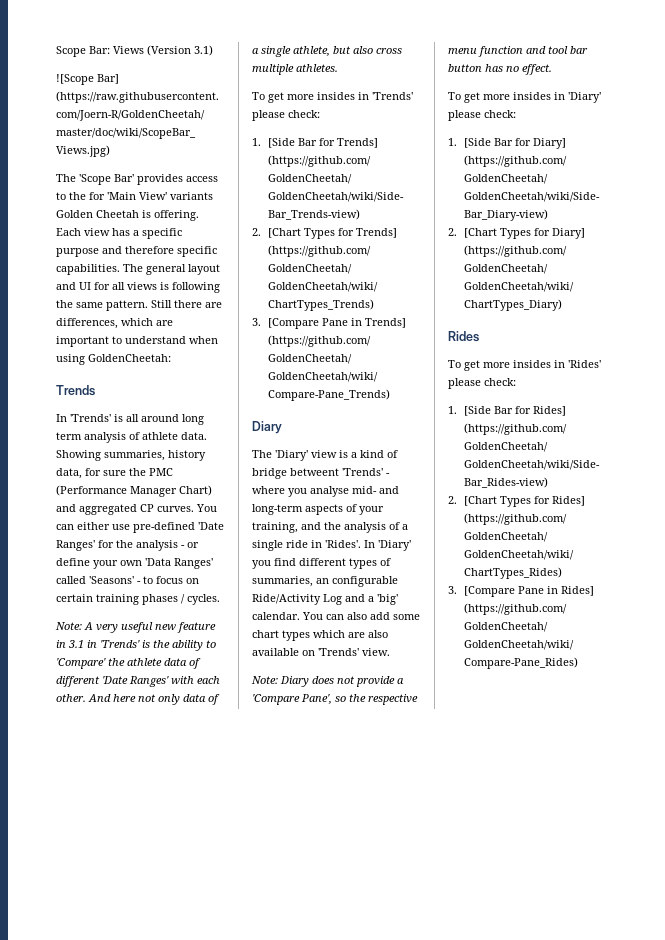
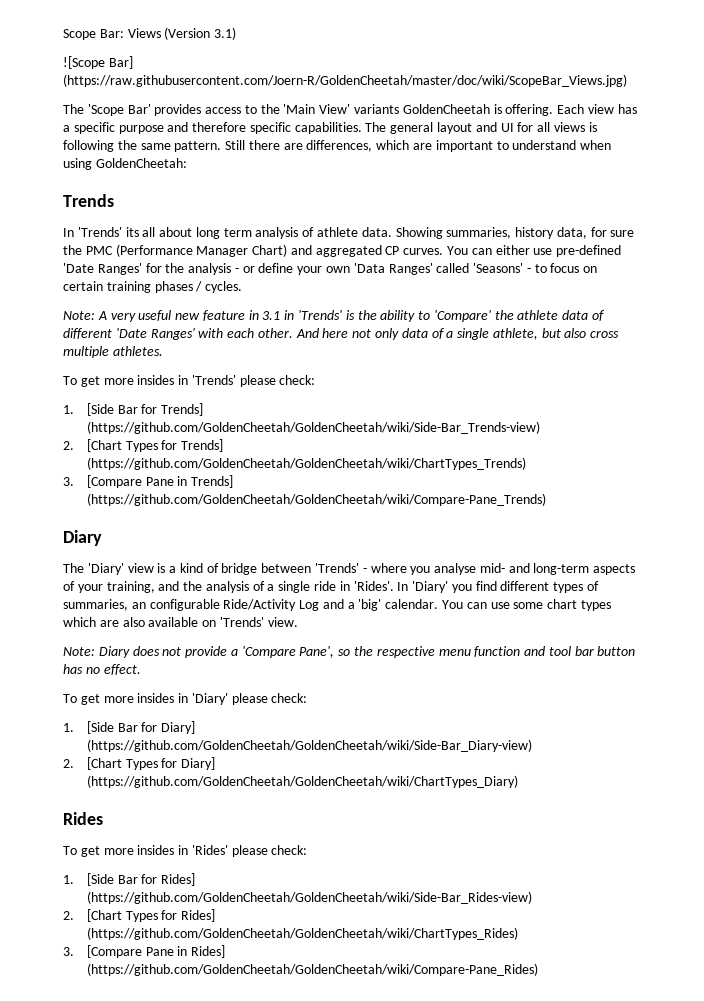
- The 'Scope Bar' provides access to the for 'Main View' variants Golden Cheetah is offering.
+ The 'Scope Bar' provides access to the 'Main View' variants GoldenCheetah is offering.
- In 'Trends' is all around long term analysis of athlete data.
+ In 'Trends' its all about long term analysis of athlete data.
- The 'Diary' view is a kind of bridge betweent 'Trends' - where you analyse mid- and long-term aspects of your training, and the analysis of a single ride in 'Rides'.
+ The 'Diary' view is a kind of bridge between 'Trends' - where you analyse mid- and long-term aspects of your training, and the analysis of a single ride in 'Rides'.
- You can also add some chart types which are also available on 'Trends' view.
+ You can use some chart types which are also available on 'Trends' view.

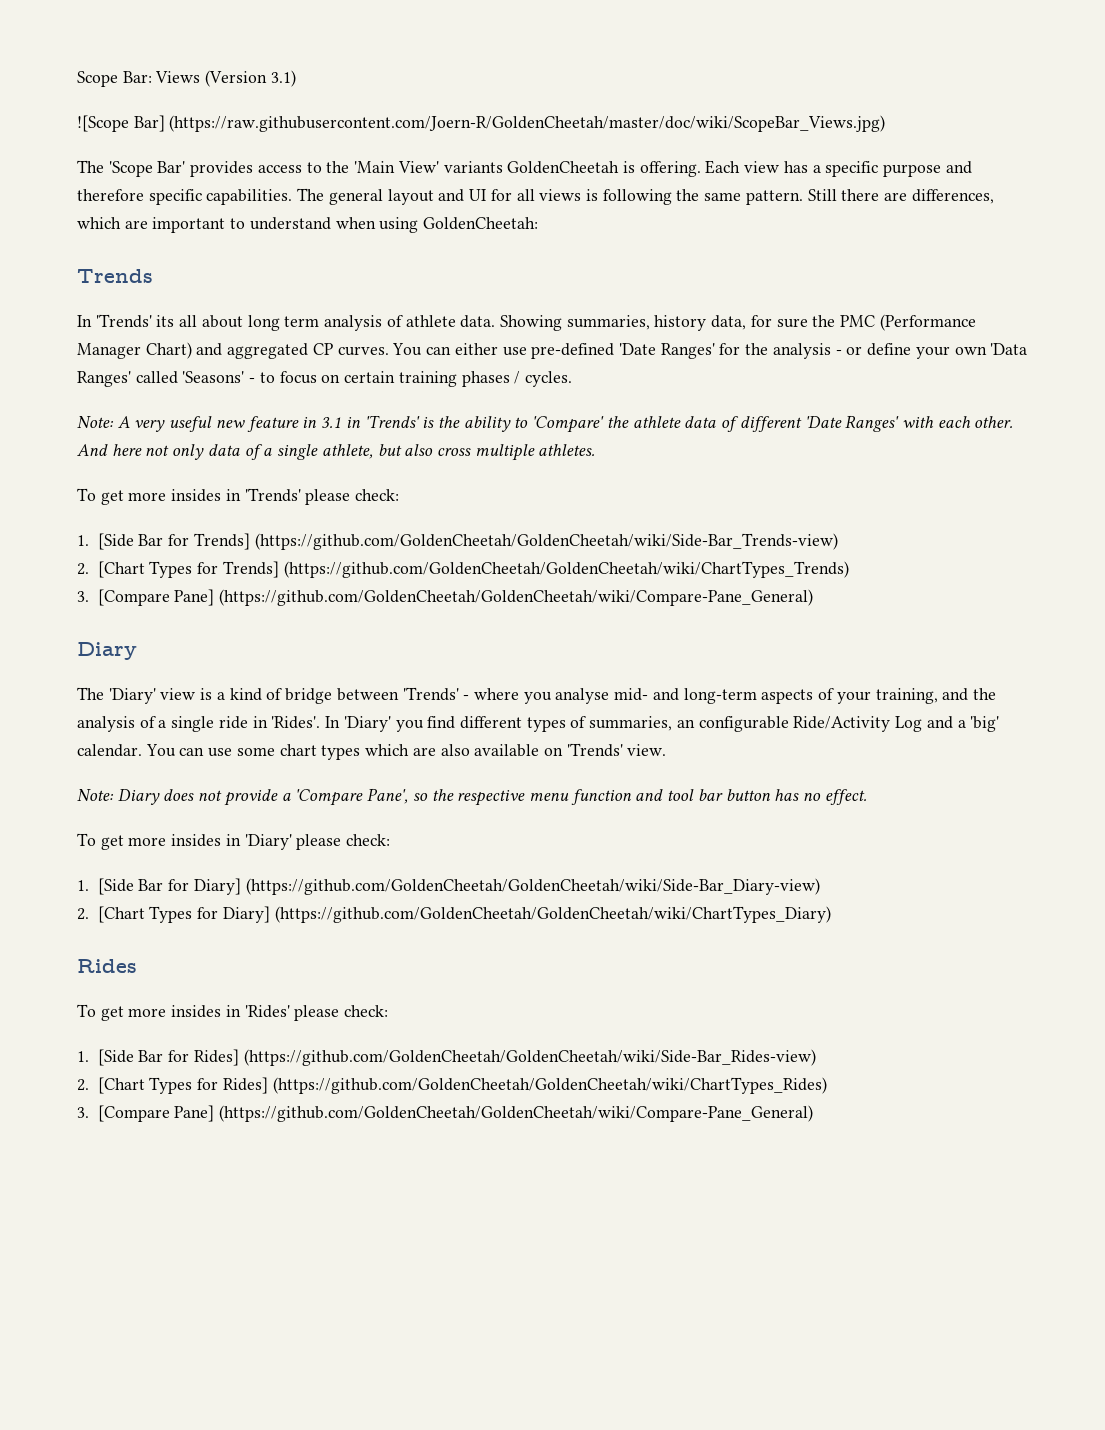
  2. [Chart Types for Trends] (https://github.com/GoldenCheetah/GoldenCheetah/wiki/ChartTypes_Trends)
- 3. [Compare Pane in Trends] (https://github.com/GoldenCheetah/GoldenCheetah/wiki/Compare-Pane_Trends)
+ 3. [Compare Pane] (https://github.com/GoldenCheetah/GoldenCheetah/wiki/Compare-Pane_General)
  2. [Chart Types for Rides] (https://github.com/GoldenCheetah/GoldenCheetah/wiki/ChartTypes_Rides)
- 3. [Compare Pane in Rides] (https://github.com/GoldenCheetah/GoldenCheetah/wiki/Compare-Pane_Rides)
+ 3. [Compare Pane] (https://github.com/GoldenCheetah/GoldenCheetah/wiki/Compare-Pane_General)

